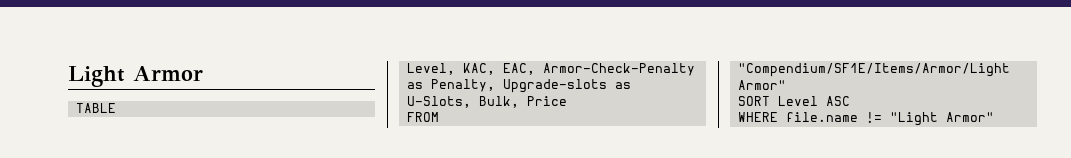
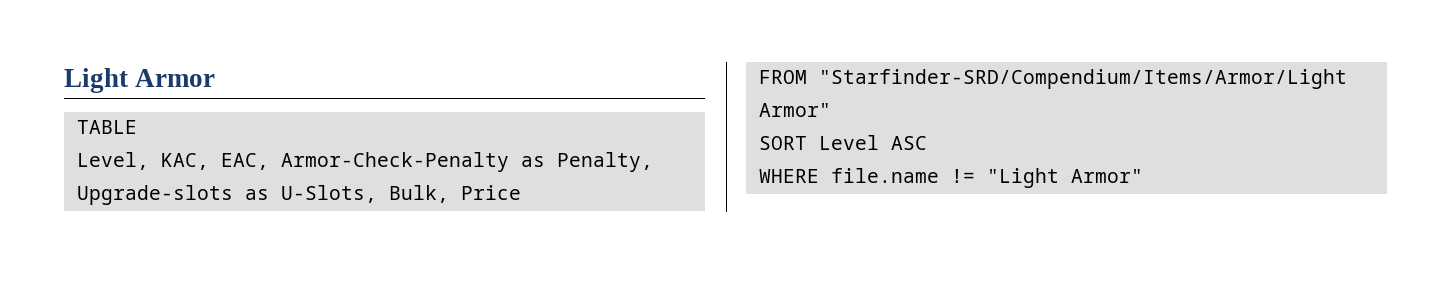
- FROM "Compendium/SF1E/Items/Armor/Light Armor"
+ FROM "Starfinder-SRD/Compendium/Items/Armor/Light Armor"

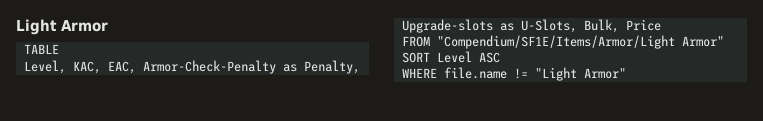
- FROM "Starfinder-SRD/Compendium/Items/Armor/Light Armor"
+ FROM "Compendium/SF1E/Items/Armor/Light Armor"

